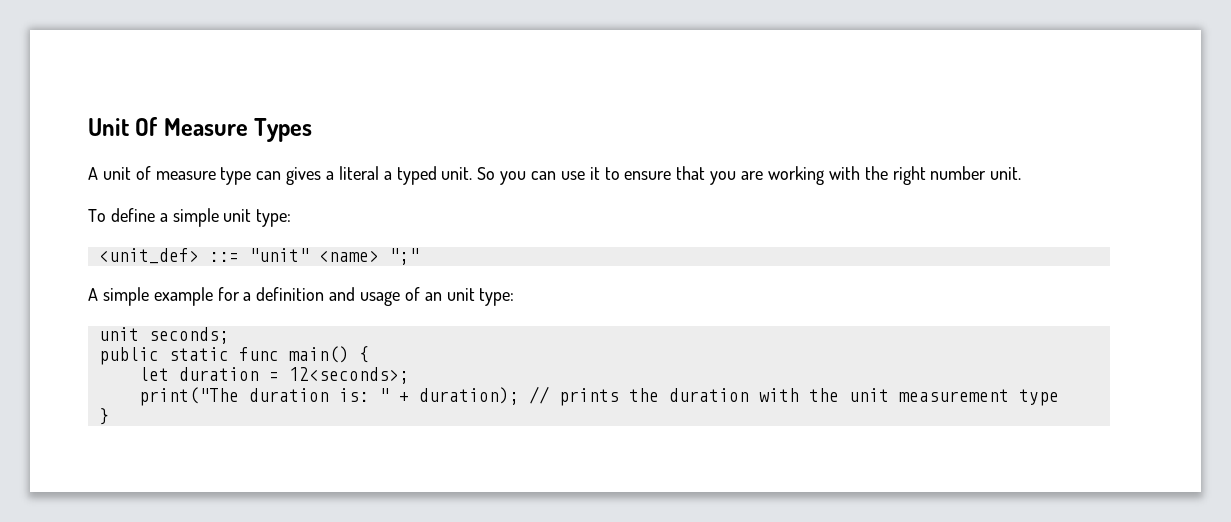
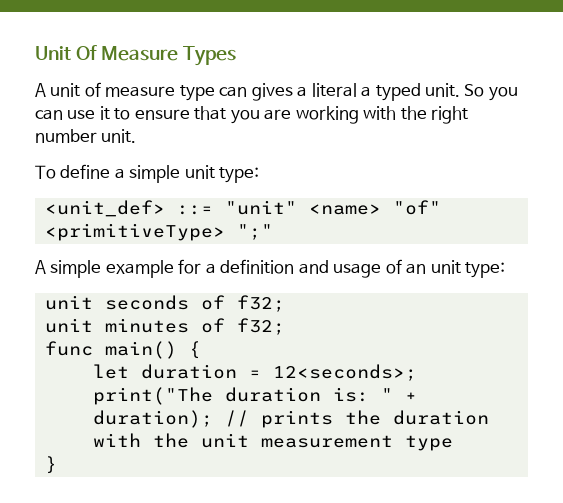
- <unit_def> ::= "unit" <name> ";"
+ <unit_def> ::= "unit" <name> "of" <primitiveType> ";"
- unit seconds;
- public static func main() {
+ unit seconds of f32;
+ unit minutes of f32;
+ func main() {

